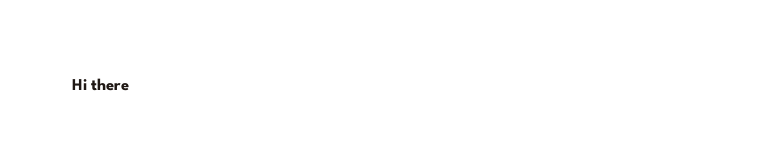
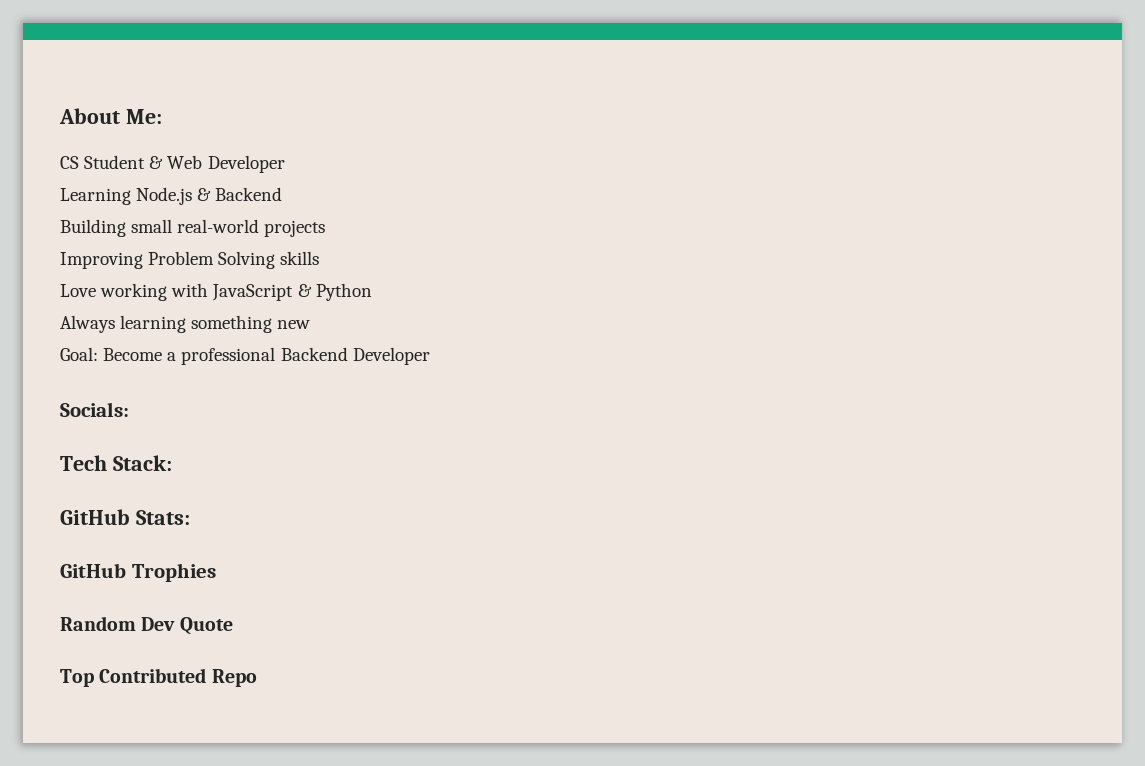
- Hi there
+ About Me:
+ CS Student & Web Developer
+ Learning Node.js & Backend
+ Building small real-world projects
+ Improving Problem Solving skills
+ Love working with JavaScript & Python
+ Always learning something new
+ Goal: Become a professional Backend Developer
+ Socials:
+ Tech Stack:
+ GitHub Stats:
+ GitHub Trophies
+ Random Dev Quote
+ Top Contributed Repo

